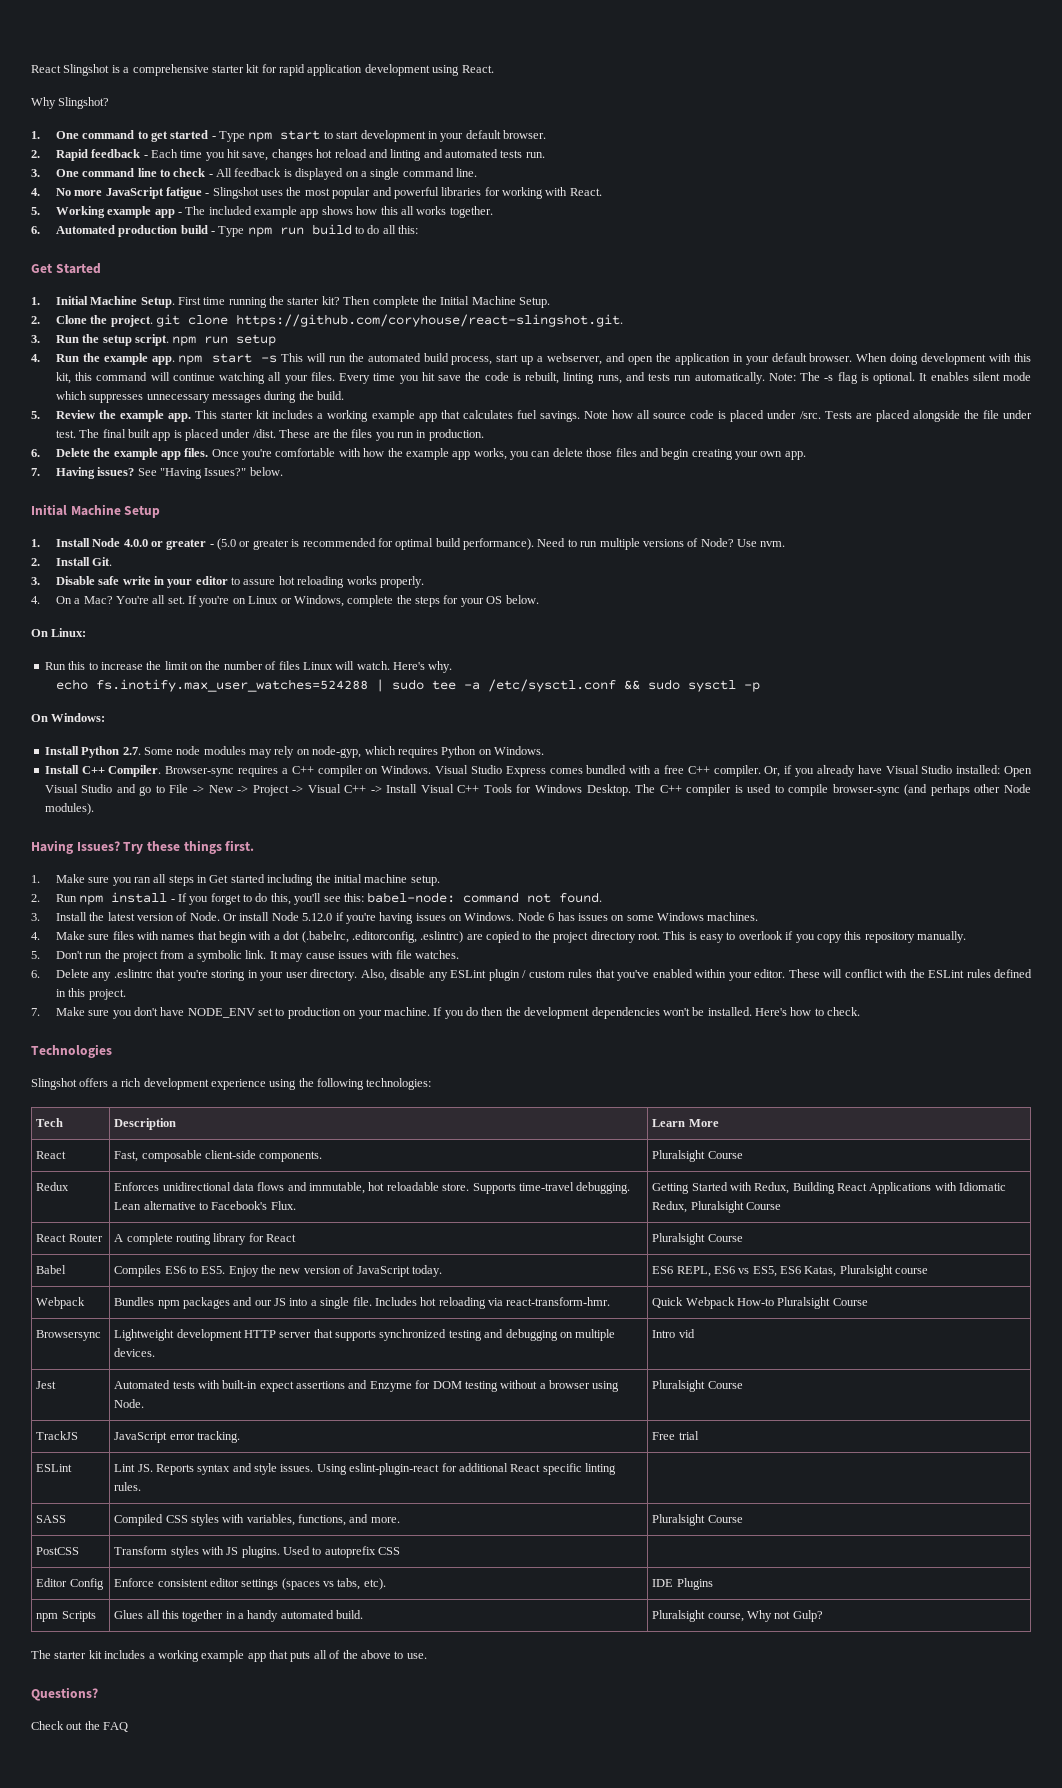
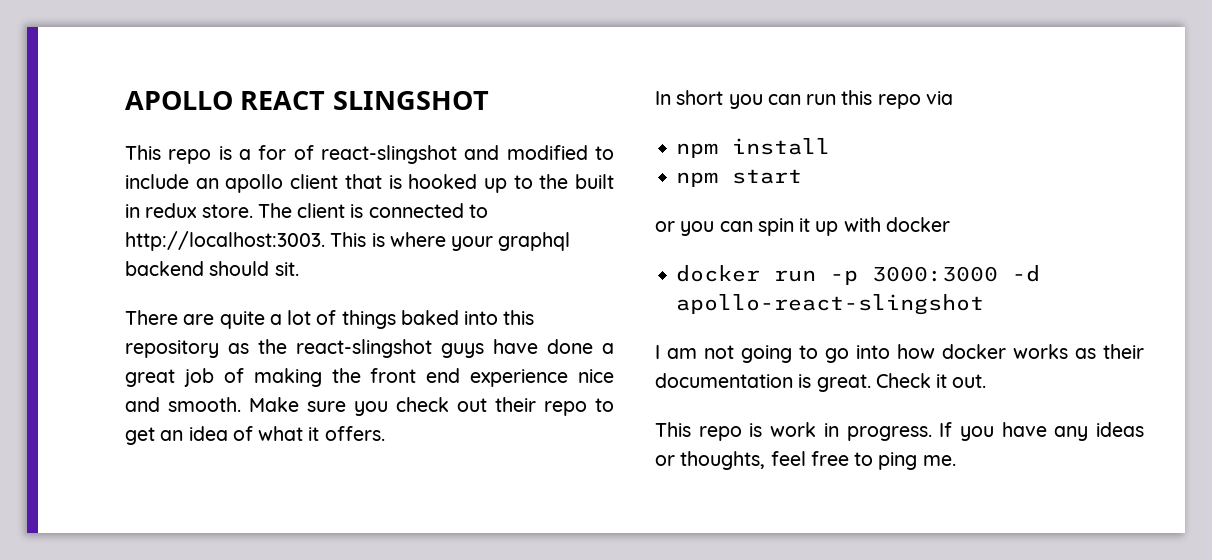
- React Slingshot is a comprehensive starter kit for rapid application development using React.
- Why Slingshot?
- 1. One command to get started - Type npm start to start development in your default browser.
- 2. Rapid feedback - Each time you hit save, changes hot reload and linting and automated tests run.
- 3. One command line to check - All feedback is displayed on a single command line.
- 4. No more JavaScript fatigue - Slingshot uses the most popular and powerful libraries for working with React.
- 5. Working example app - The included example app shows how this all works together.
- 6. Automated production build - Type npm run build to do all this:
- Get Started
- 1. Initial Machine Setup. First time running the starter kit? Then complete the Initial Machine Setup.
- 2. Clone the project. git clone https://github.com/coryhouse/react-slingshot.git.
- 3. Run the setup script. npm run setup
- 4. Run the example app. npm start -s This will run the automated build process, start up a webserver, and open the application in your default browser. When doing development with this kit, this command will continue watching all your files. Every time you hit save the code is rebuilt, linting runs, and tests run automatically. Note: The -s flag is optional. It enables silent mode which suppresses unnecessary messages during the build.
- 5. Review the example app. This starter kit includes a working example app that calculates fuel savings. Note how all source code is placed under /src. Tests are placed alongside the file under test. The final built app is placed under /dist. These are the files you run in production.
- 6. Delete the example app files. Once you're comfortable with how the example app works, you can delete those files and begin creating your own app.
- 7. Having issues? See "Having Issues?" below.
- Initial Machine Setup
- 1. Install Node 4.0.0 or greater - (5.0 or greater is recommended for optimal build performance). Need to run multiple versions of Node? Use nvm.
- 2. Install Git.
- 3. Disable safe write in your editor to assure hot reloading works properly.
- 4. On a Mac? You're all set. If you're on Linux or Windows, complete the steps for your OS below.
- On Linux:
- Run this to increase the limit on the number of files Linux will watch. Here's why.
- echo fs.inotify.max_user_watches=524288 | sudo tee -a /etc/sysctl.conf && sudo sysctl -p
- On Windows:
- Install Python 2.7. Some node modules may rely on node-gyp, which requires Python on Windows.
- Install C++ Compiler. Browser-sync requires a C++ compiler on Windows. Visual Studio Express comes bundled with a free C++ compiler. Or, if you already have Visual Studio installed: Open Visual Studio and go to File -> New -> Project -> Visual C++ -> Install Visual C++ Tools for Windows Desktop. The C++ compiler is used to compile browser-sync (and perhaps other Node modules).
- Having Issues? Try these things first.
- 1. Make sure you ran all steps in Get started including the initial machine setup.
- 2. Run npm install - If you forget to do this, you'll see this: babel-node: command not found.
- 3. Install the latest version of Node. Or install Node 5.12.0 if you're having issues on Windows. Node 6 has issues on some Windows machines.
- 4. Make sure files with names that begin with a dot (.babelrc, .editorconfig, .eslintrc) are copied to the project directory root. This is easy to overlook if you copy this repository manually.
- 5. Don't run the project from a symbolic link. It may cause issues with file watches.
- 6. Delete any .eslintrc that you're storing in your user directory. Also, disable any ESLint plugin / custom rules that you've enabled within your editor. These will conflict with the ESLint rules defined in this project.
- 7. Make sure you don't have NODE_ENV set to production on your machine. If you do then the development dependencies won't be installed. Here's how to check.
- Technologies
- Slingshot offers a rich development experience using the following technologies:
- Tech | Description | Learn More
- React | Fast, composable client-side components. | Pluralsight Course
- Redux | Enforces unidirectional data flows and immutable, hot reloadable store. Supports time-travel debugging. Lean alternative to Facebook's Flux. | Getting Started with Redux, Building React Applications with Idiomatic Redux, Pluralsight Course
- React Router | A complete routing library for React | Pluralsight Course
- Babel | Compiles ES6 to ES5. Enjoy the new version of JavaScript today. | ES6 REPL, ES6 vs ES5, ES6 Katas, Pluralsight course
- Webpack | Bundles npm packages and our JS into a single file. Includes hot reloading via react-transform-hmr. | Quick Webpack How-to Pluralsight Course
- Browsersync | Lightweight development HTTP server that supports synchronized testing and debugging on multiple devices. | Intro vid
- Jest | Automated tests with built-in expect assertions and Enzyme for DOM testing without a browser using Node. | Pluralsight Course
- TrackJS | JavaScript error tracking. | Free trial
- ESLint | Lint JS. Reports syntax and style issues. Using eslint-plugin-react for additional React specific linting rules. |
- SASS | Compiled CSS styles with variables, functions, and more. | Pluralsight Course
- PostCSS | Transform styles with JS plugins. Used to autoprefix CSS |
- Editor Config | Enforce consistent editor settings (spaces vs tabs, etc). | IDE Plugins
- npm Scripts | Glues all this together in a handy automated build. | Pluralsight course, Why not Gulp?
- The starter kit includes a working example app that puts all of the above to use.
- Questions?
- Check out the FAQ
+ APOLLO REACT SLINGSHOT
+ This repo is a for of react-slingshot and modified to include an apollo client that is hooked up to the built in redux store. The client is connected to http://localhost:3003. This is where your graphql backend should sit.
+ There are quite a lot of things baked into this repository as the react-slingshot guys have done a great job of making the front end experience nice and smooth. Make sure you check out their repo to get an idea of what it offers.
+ In short you can run this repo via
+ npm install
+ npm start
+ or you can spin it up with docker
+ docker run -p 3000:3000 -d apollo-react-slingshot
+ I am not going to go into how docker works as their documentation is great. Check it out.
+ This repo is work in progress. If you have any ideas or thoughts, feel free to ping me.

